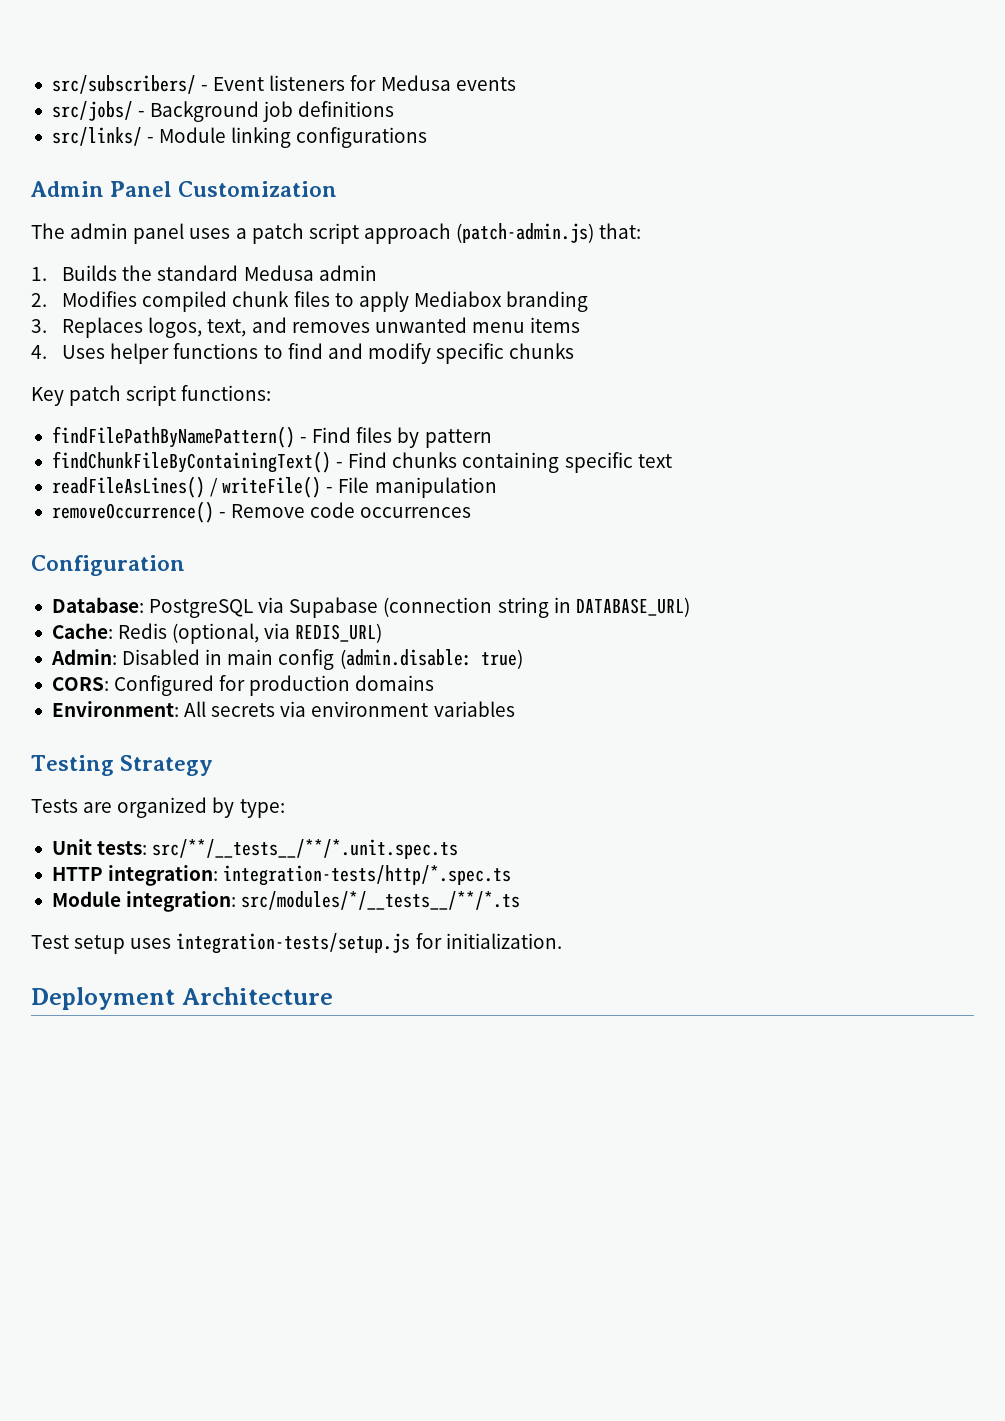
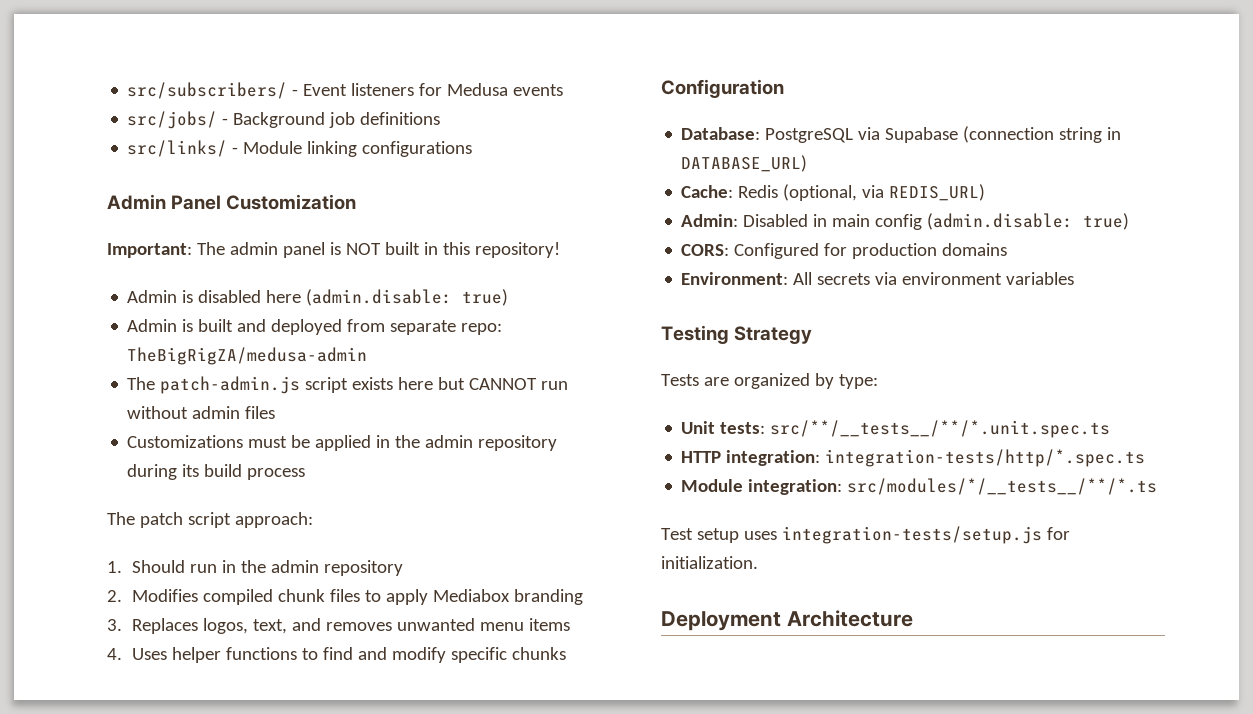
- The admin panel uses a patch script approach (patch-admin.js) that:
- 1. Builds the standard Medusa admin
+ Important: The admin panel is NOT built in this repository!
+ Admin is disabled here (admin.disable: true)
+ Admin is built and deployed from separate repo: TheBigRigZA/medusa-admin
+ The patch-admin.js script exists here but CANNOT run without admin files
+ Customizations must be applied in the admin repository during its build process
+ The patch script approach:
+ 1. Should run in the admin repository
- Key patch script functions:
- findFilePathByNamePattern() - Find files by pattern
- findChunkFileByContainingText() - Find chunks containing specific text
- readFileAsLines() / writeFile() - File manipulation
- removeOccurrence() - Remove code occurrences

